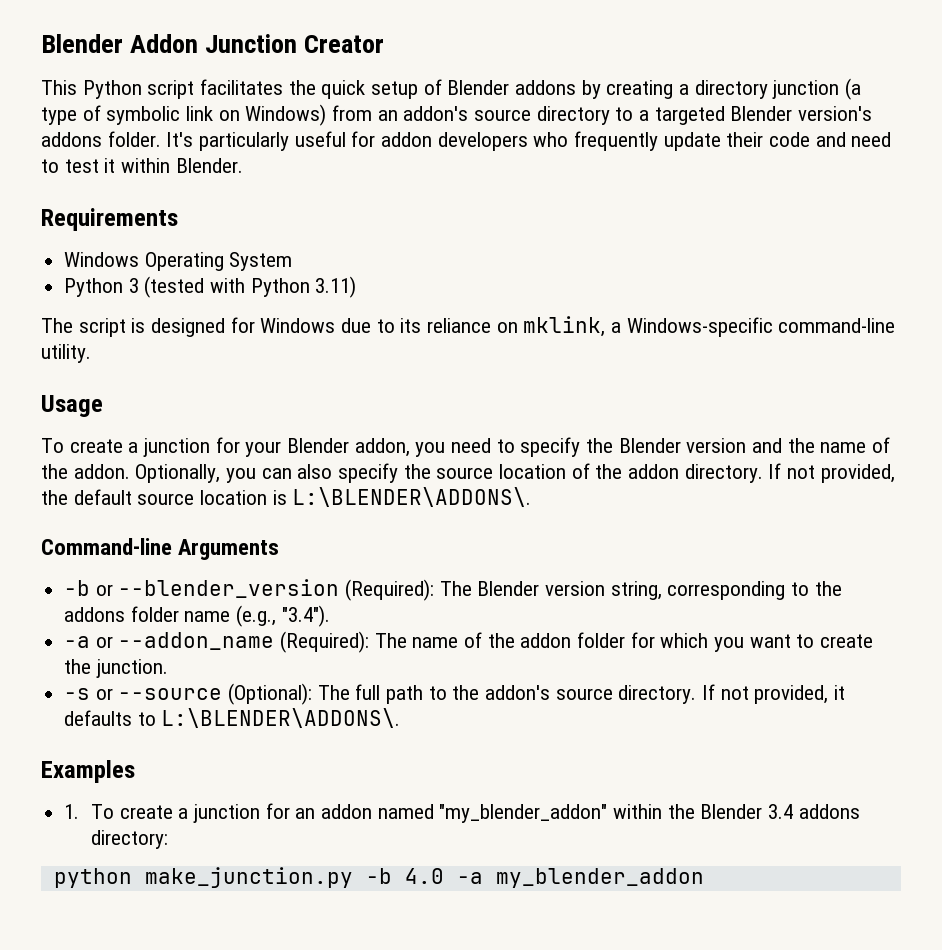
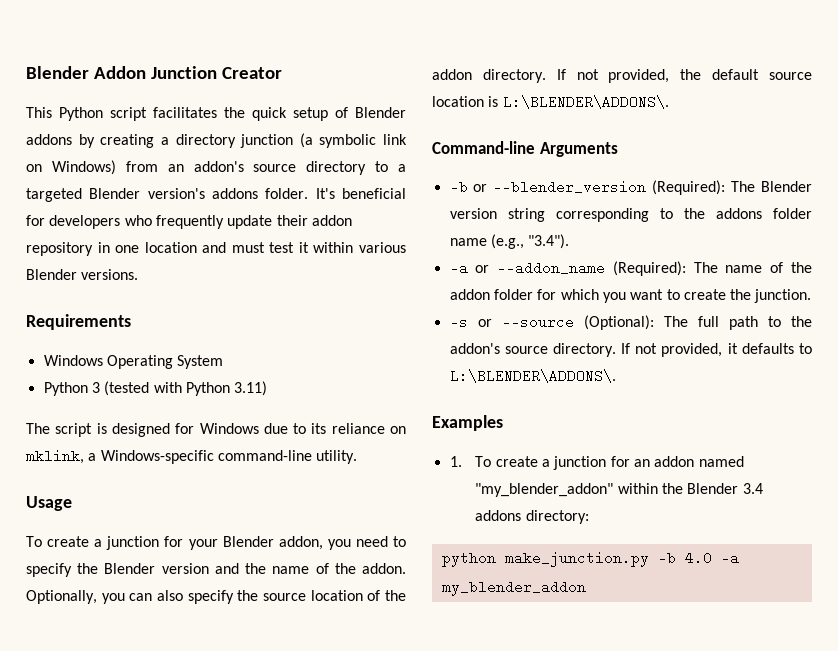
- This Python script facilitates the quick setup of Blender addons by creating a directory junction (a type of symbolic link on Windows) from an addon's source directory to a targeted Blender version's addons folder.
+ This Python script facilitates the quick setup of Blender addons by creating a directory junction (a symbolic link on Windows) from an addon's source directory to a targeted Blender version's addons folder.
- It's particularly useful for addon developers who frequently update their code and need to test it within Blender.
+ It's beneficial for developers who frequently update their addon repository in one location and must test it within various Blender versions.
- -b or --blender_version (Required): The Blender version string, corresponding to the addons folder name (e.g., "3.4").
+ -b or --blender_version (Required): The Blender version string corresponding to the addons folder name (e.g., "3.4").

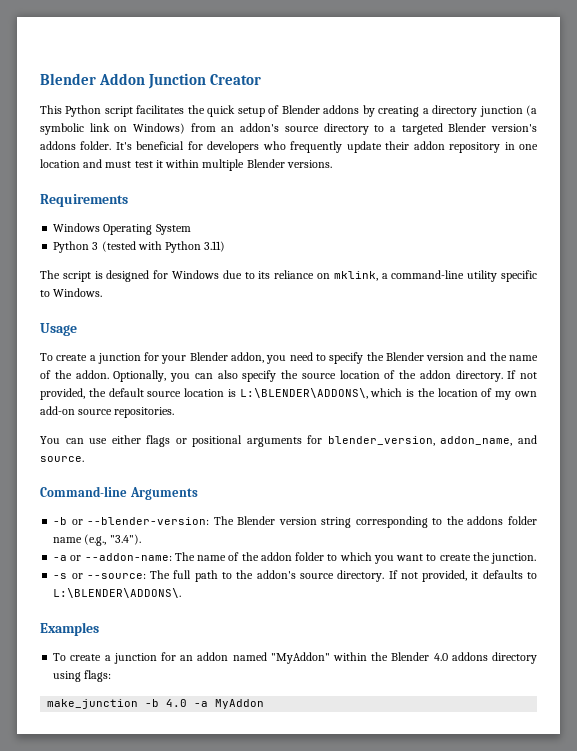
- It's beneficial for developers who frequently update their addon repository in one location and must test it within various Blender versions.
+ It's beneficial for developers who frequently update their addon repository in one location and must test it within multiple Blender versions.
- The script is designed for Windows due to its reliance on mklink, a Windows-specific command-line utility.
+ The script is designed for Windows due to its reliance on mklink, a command-line utility specific to Windows.
- If not provided, the default source location is L:\BLENDER\ADDONS\.
+ If not provided, the default source location is L:\BLENDER\ADDONS\, which is the location of my own add-on source repositories.
+ You can use either flags or positional arguments for blender_version, addon_name, and source.
- -b or --blender_version (Required): The Blender version string corresponding to the addons folder name (e.g., "3.4").
+ -b or --blender-version: The Blender version string corresponding to the addons folder name (e.g., "3.4").
- -a or --addon_name (Required): The name of the addon folder for which you want to create the junction.
+ -a or --addon-name: The name of the addon folder to which you want to create the junction.
- -s or --source (Optional): The full path to the addon's source directory.
+ -s or --source: The full path to the addon's source directory.
- 1. To create a junction for an addon named "my_blender_addon" within the Blender 3.4 addons directory:
- python make_junction.py -b 4.0 -a my_blender_addon
+ To create a junction for an addon named "MyAddon" within the Blender 4.0 addons directory using flags:
+ make_junction -b 4.0 -a MyAddon

